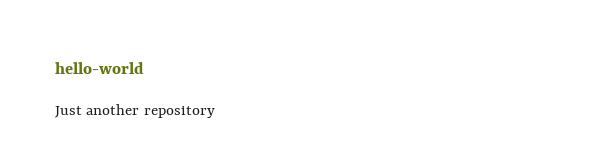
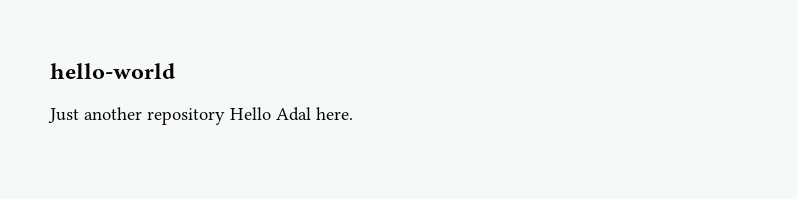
- Just another repository
+ Just another repository Hello Adal here.

